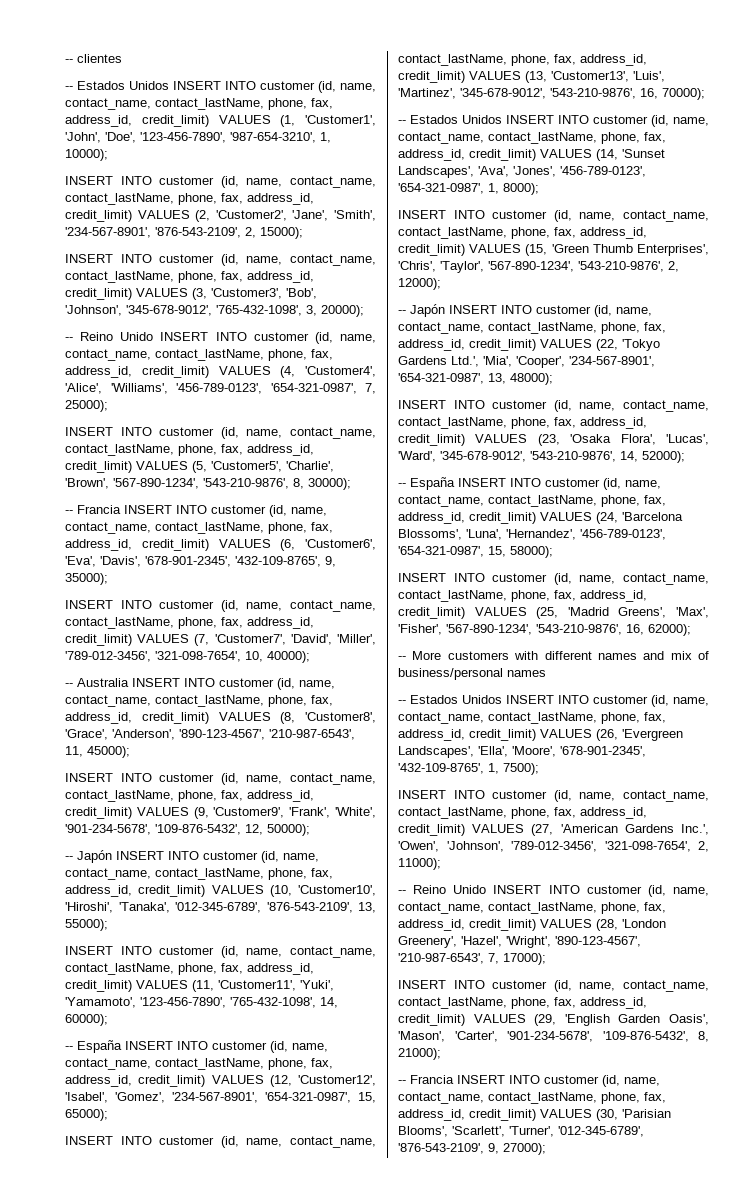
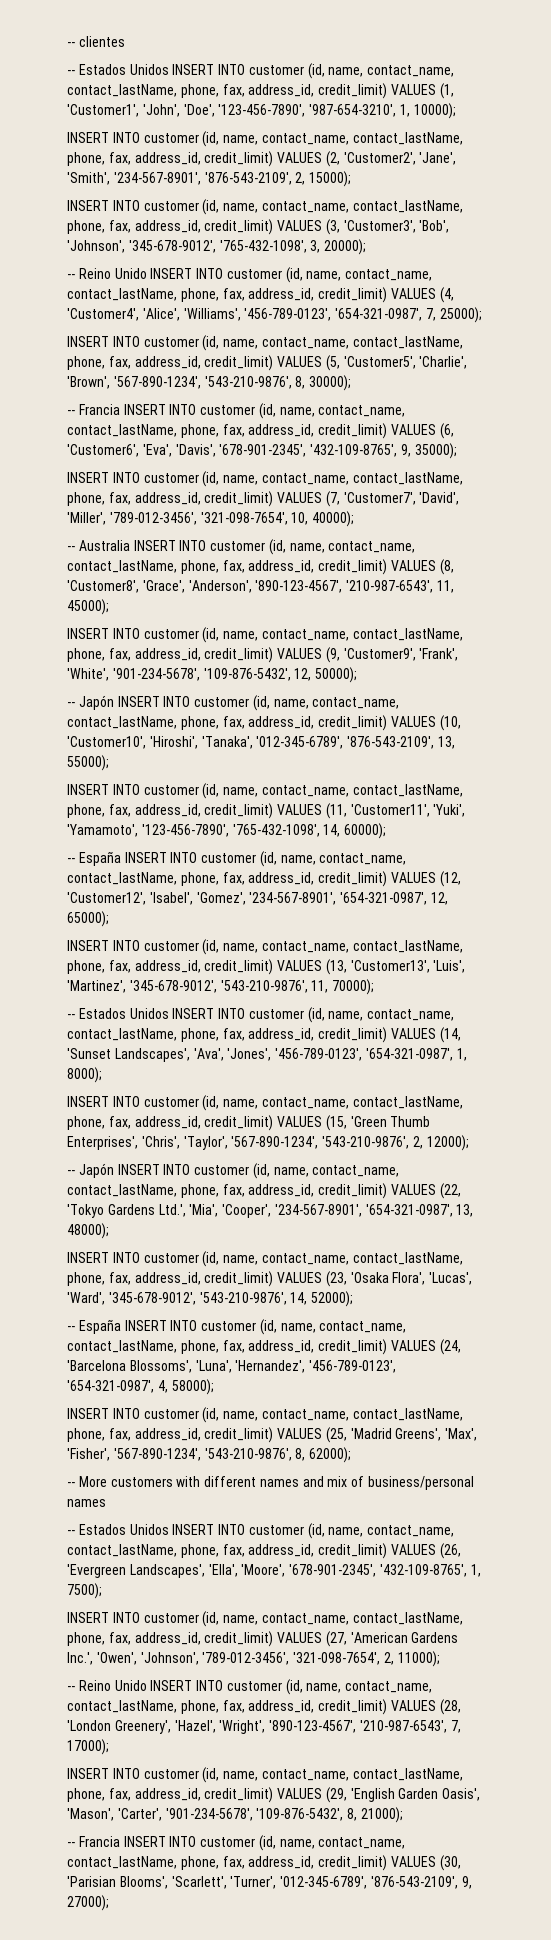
- -- España INSERT INTO customer (id, name, contact_name, contact_lastName, phone, fax, address_id, credit_limit) VALUES (12, 'Customer12', 'Isabel', 'Gomez', '234-567-8901', '654-321-0987', 15, 65000);
+ -- España INSERT INTO customer (id, name, contact_name, contact_lastName, phone, fax, address_id, credit_limit) VALUES (12, 'Customer12', 'Isabel', 'Gomez', '234-567-8901', '654-321-0987', 12, 65000);
- INSERT INTO customer (id, name, contact_name, contact_lastName, phone, fax, address_id, credit_limit) VALUES (13, 'Customer13', 'Luis', 'Martinez', '345-678-9012', '543-210-9876', 16, 70000);
+ INSERT INTO customer (id, name, contact_name, contact_lastName, phone, fax, address_id, credit_limit) VALUES (13, 'Customer13', 'Luis', 'Martinez', '345-678-9012', '543-210-9876', 11, 70000);
- -- España INSERT INTO customer (id, name, contact_name, contact_lastName, phone, fax, address_id, credit_limit) VALUES (24, 'Barcelona Blossoms', 'Luna', 'Hernandez', '456-789-0123', '654-321-0987', 15, 58000);
+ -- España INSERT INTO customer (id, name, contact_name, contact_lastName, phone, fax, address_id, credit_limit) VALUES (24, 'Barcelona Blossoms', 'Luna', 'Hernandez', '456-789-0123', '654-321-0987', 4, 58000);
- INSERT INTO customer (id, name, contact_name, contact_lastName, phone, fax, address_id, credit_limit) VALUES (25, 'Madrid Greens', 'Max', 'Fisher', '567-890-1234', '543-210-9876', 16, 62000);
+ INSERT INTO customer (id, name, contact_name, contact_lastName, phone, fax, address_id, credit_limit) VALUES (25, 'Madrid Greens', 'Max', 'Fisher', '567-890-1234', '543-210-9876', 8, 62000);

